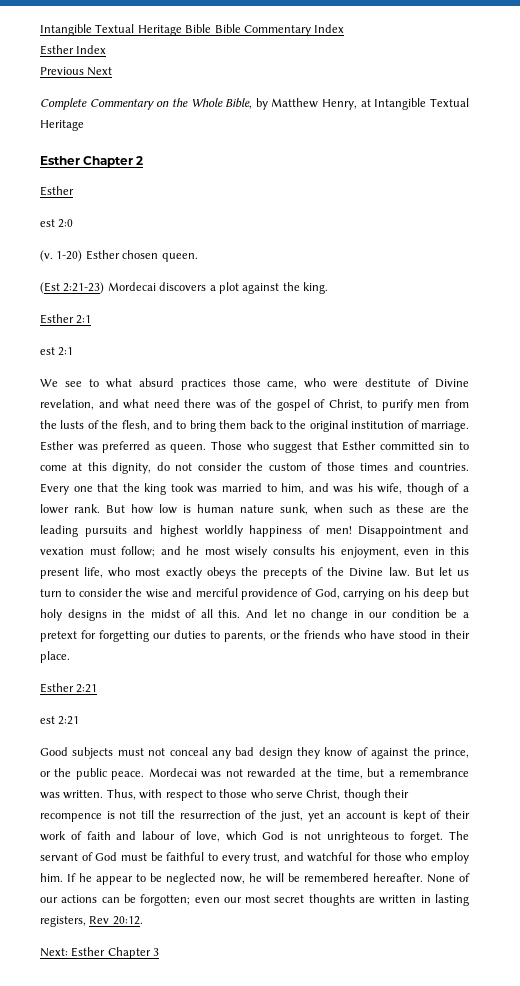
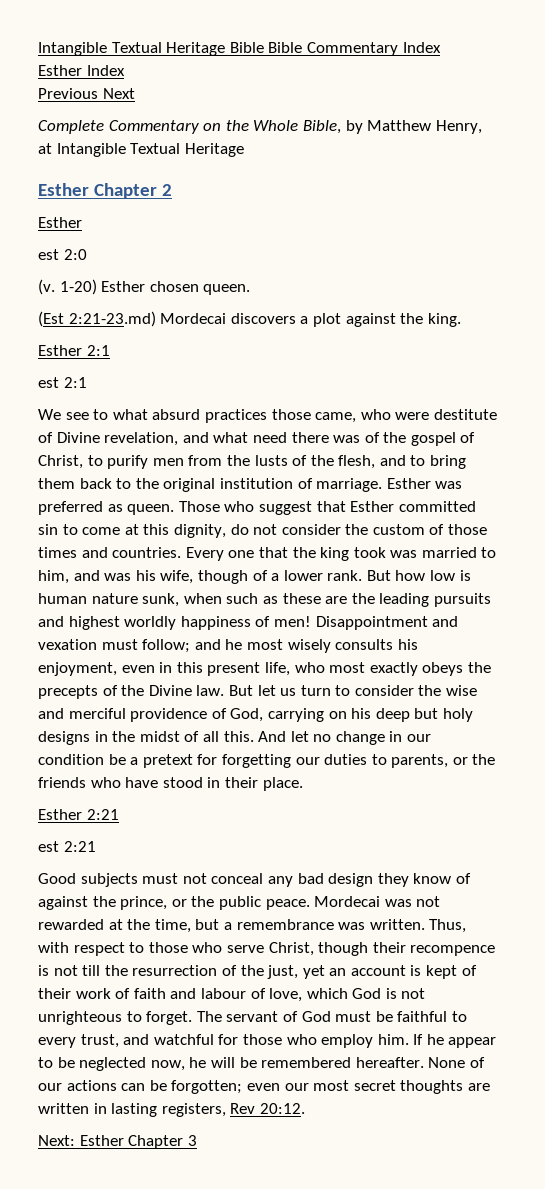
- (Est 2:21-23) Mordecai discovers a plot against the king.
+ (Est 2:21-23.md) Mordecai discovers a plot against the king.

